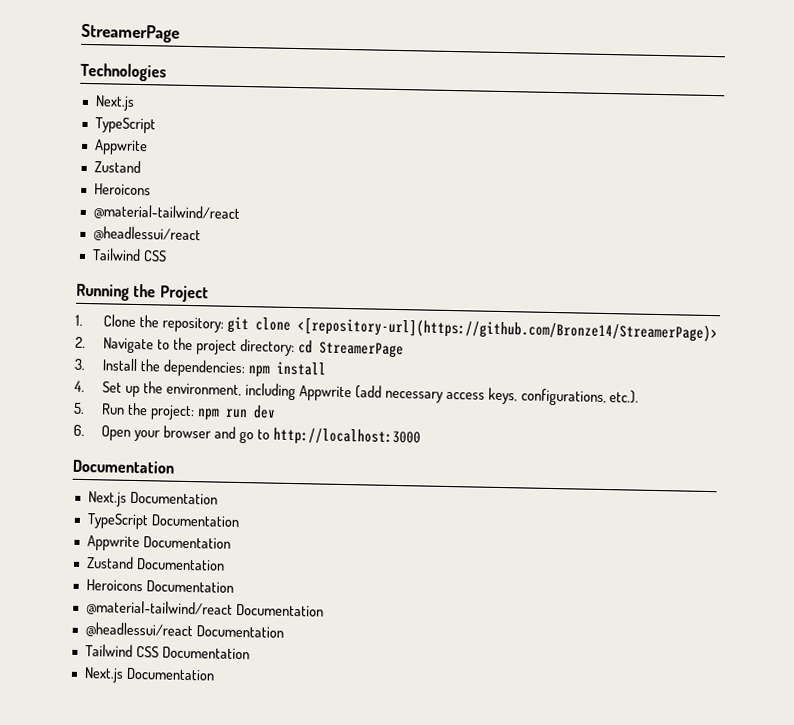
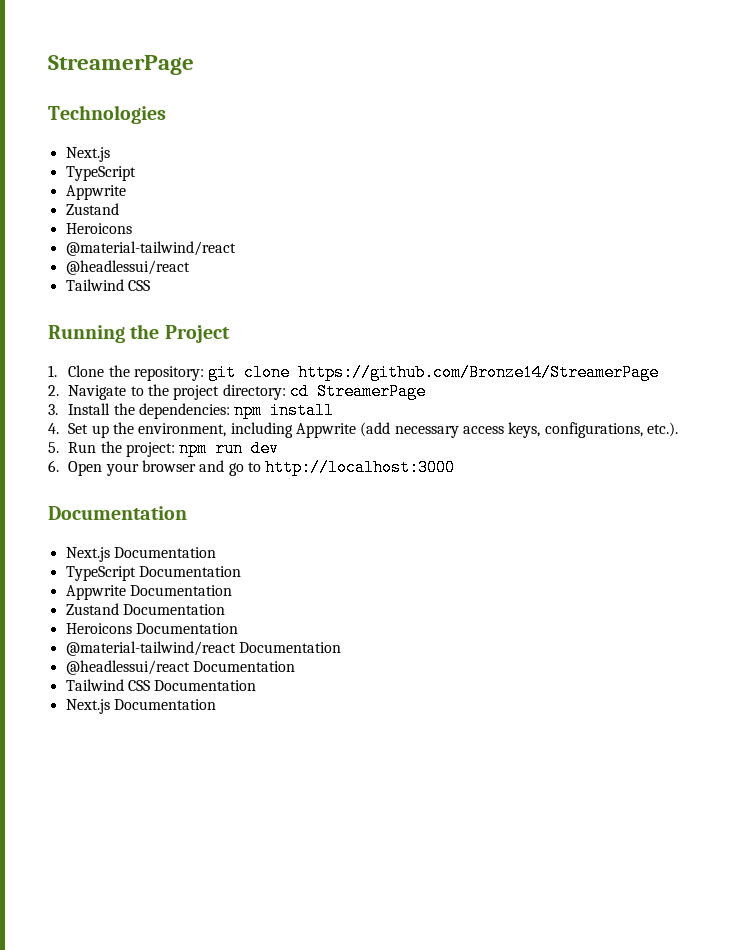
- 1. Clone the repository: git clone <[repository-url](https://github.com/Bronze14/StreamerPage)>
+ 1. Clone the repository: git clone https://github.com/Bronze14/StreamerPage

